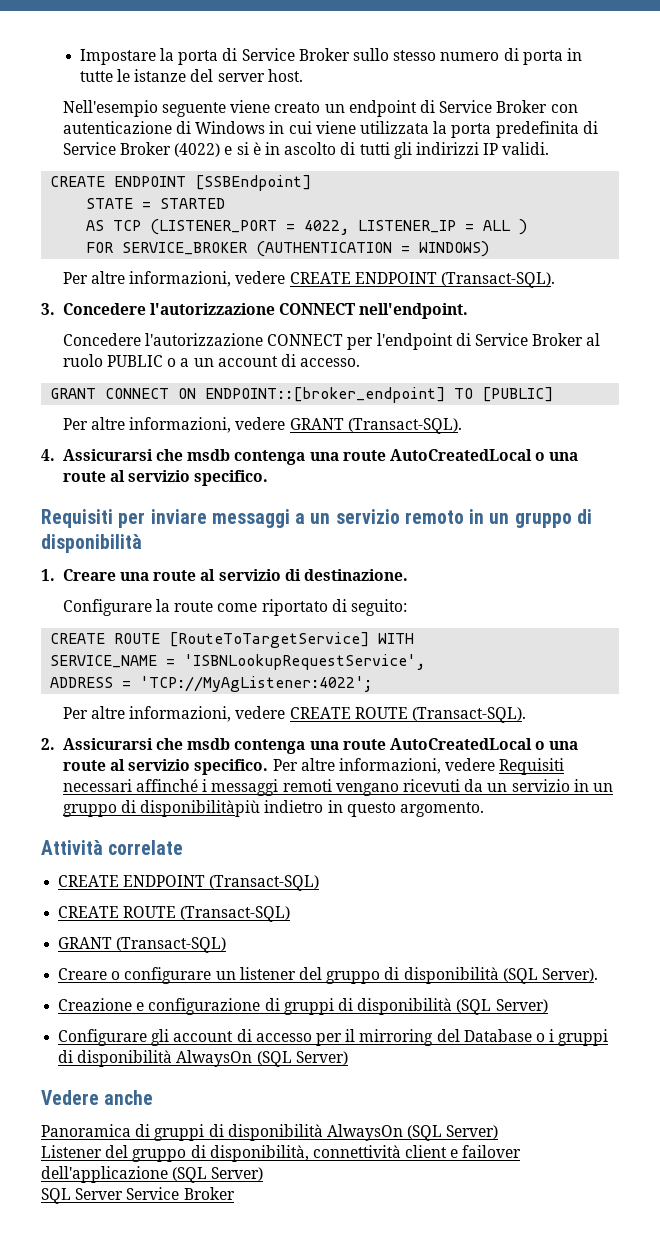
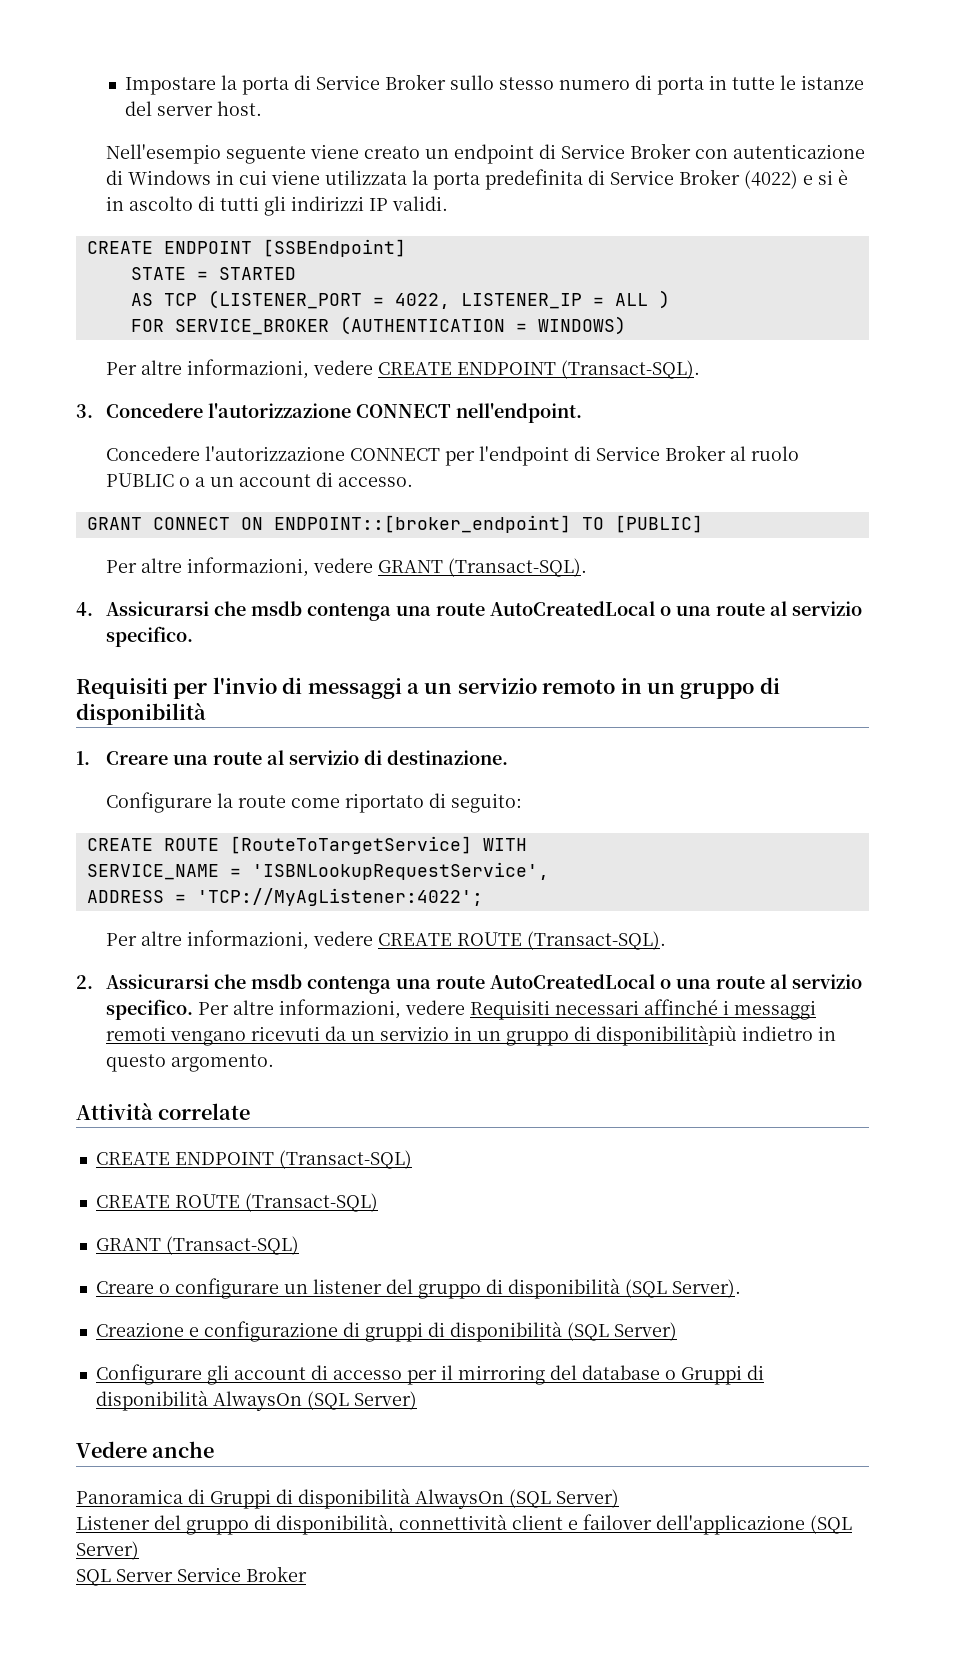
- Requisiti per inviare messaggi a un servizio remoto in un gruppo di disponibilità
+ Requisiti per l'invio di messaggi a un servizio remoto in un gruppo di disponibilità
- Configurare gli account di accesso per il mirroring del Database o i gruppi di disponibilità AlwaysOn (SQL Server)
+ Configurare gli account di accesso per il mirroring del database o Gruppi di disponibilità AlwaysOn (SQL Server)
- Panoramica di gruppi di disponibilità AlwaysOn (SQL Server)
+ Panoramica di Gruppi di disponibilità AlwaysOn (SQL Server)

